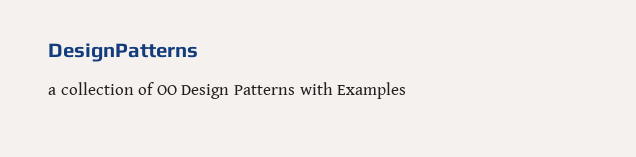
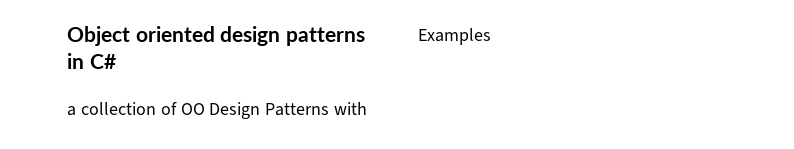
- DesignPatterns
+ Object oriented design patterns in C#

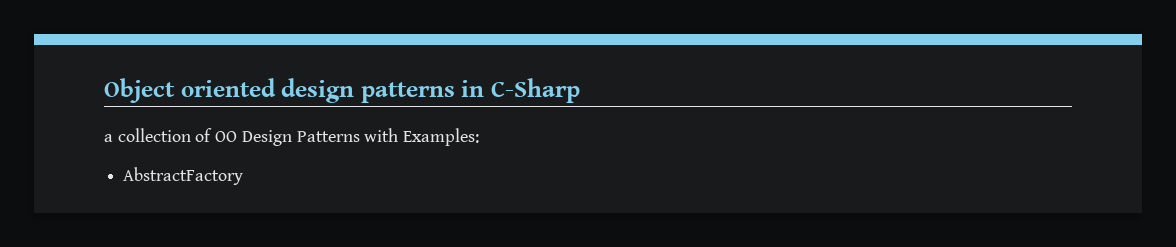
- Object oriented design patterns in C#
+ Object oriented design patterns in C-Sharp
- a collection of OO Design Patterns with Examples
+ a collection of OO Design Patterns with Examples:
+ AbstractFactory

